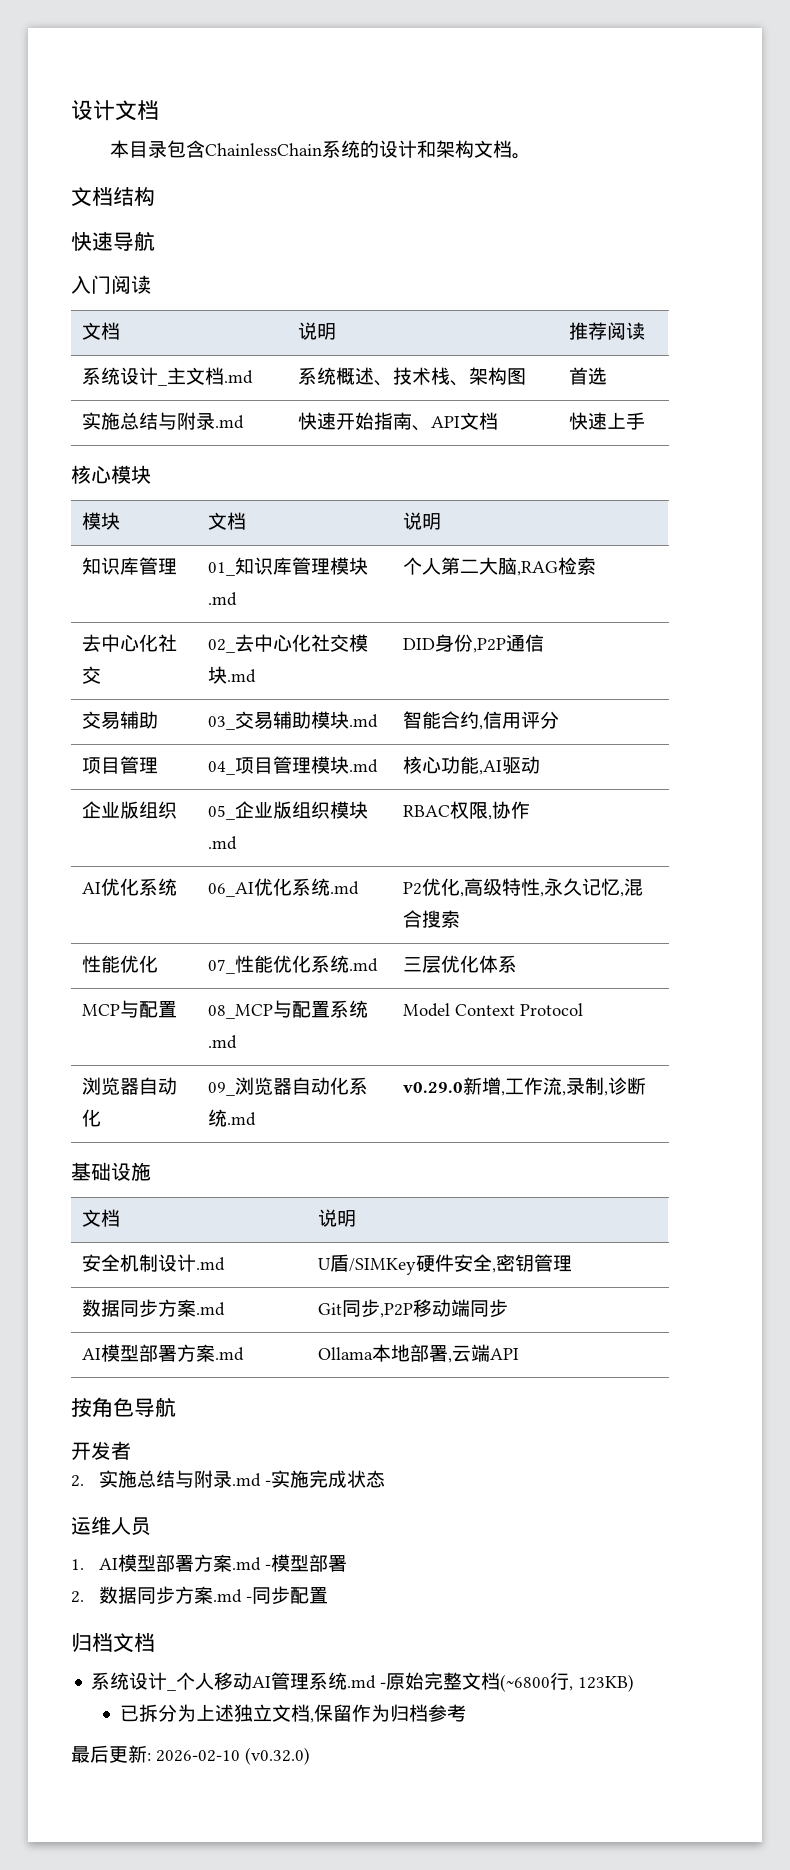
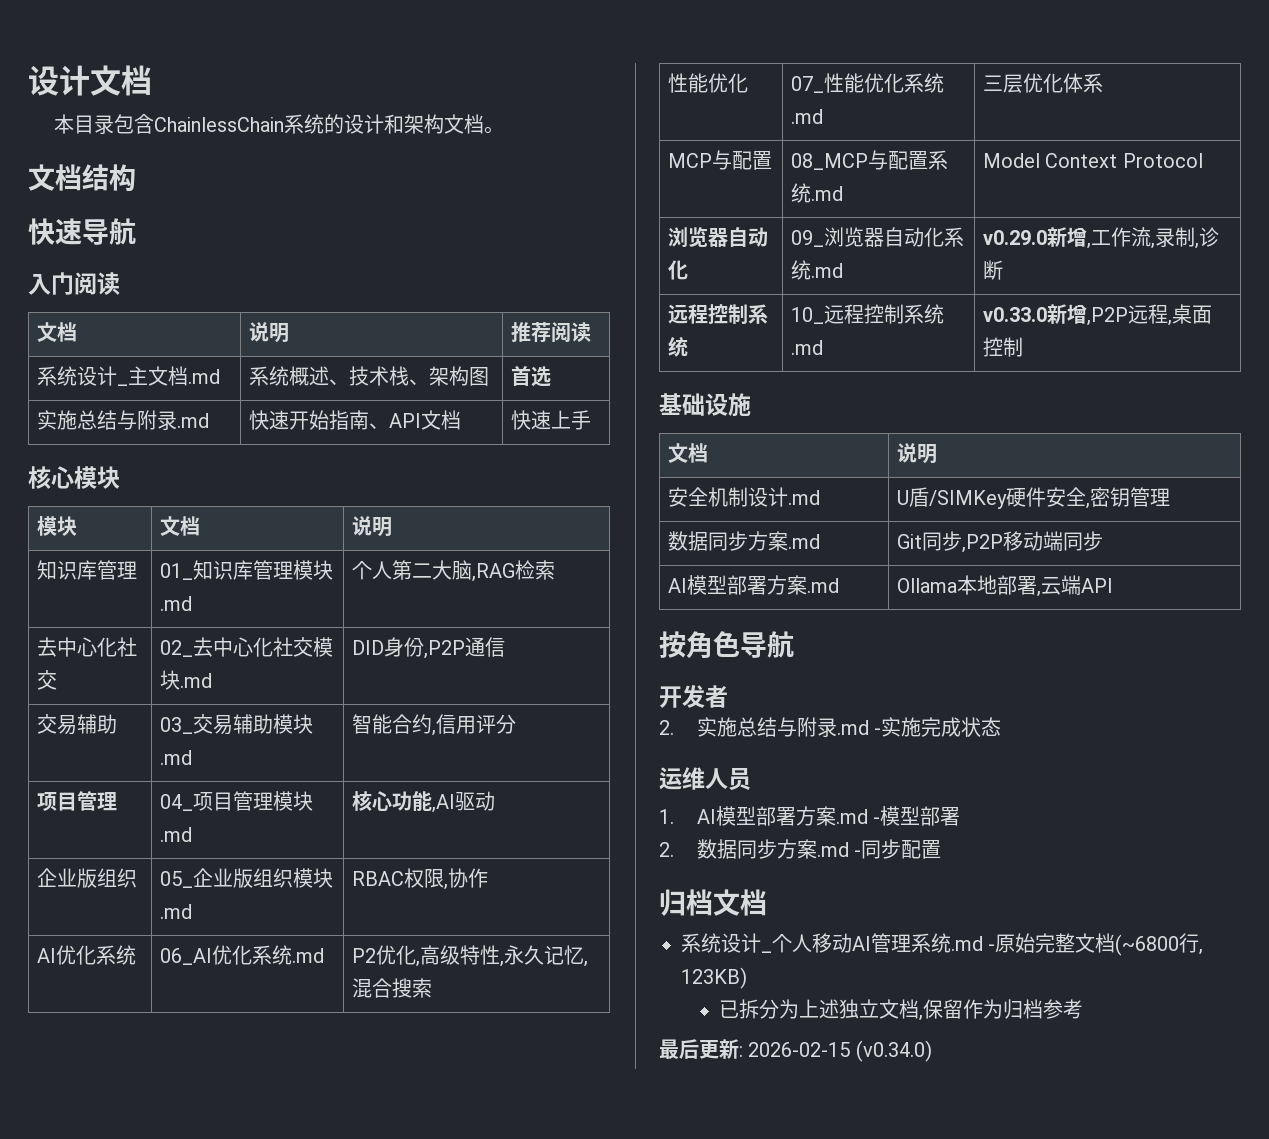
+ 远程控制系统 | 10_远程控制系统.md | v0.33.0新增,P2P远程,桌面控制
- 最后更新: 2026-02-10 (v0.32.0)
+ 最后更新: 2026-02-15 (v0.34.0)

